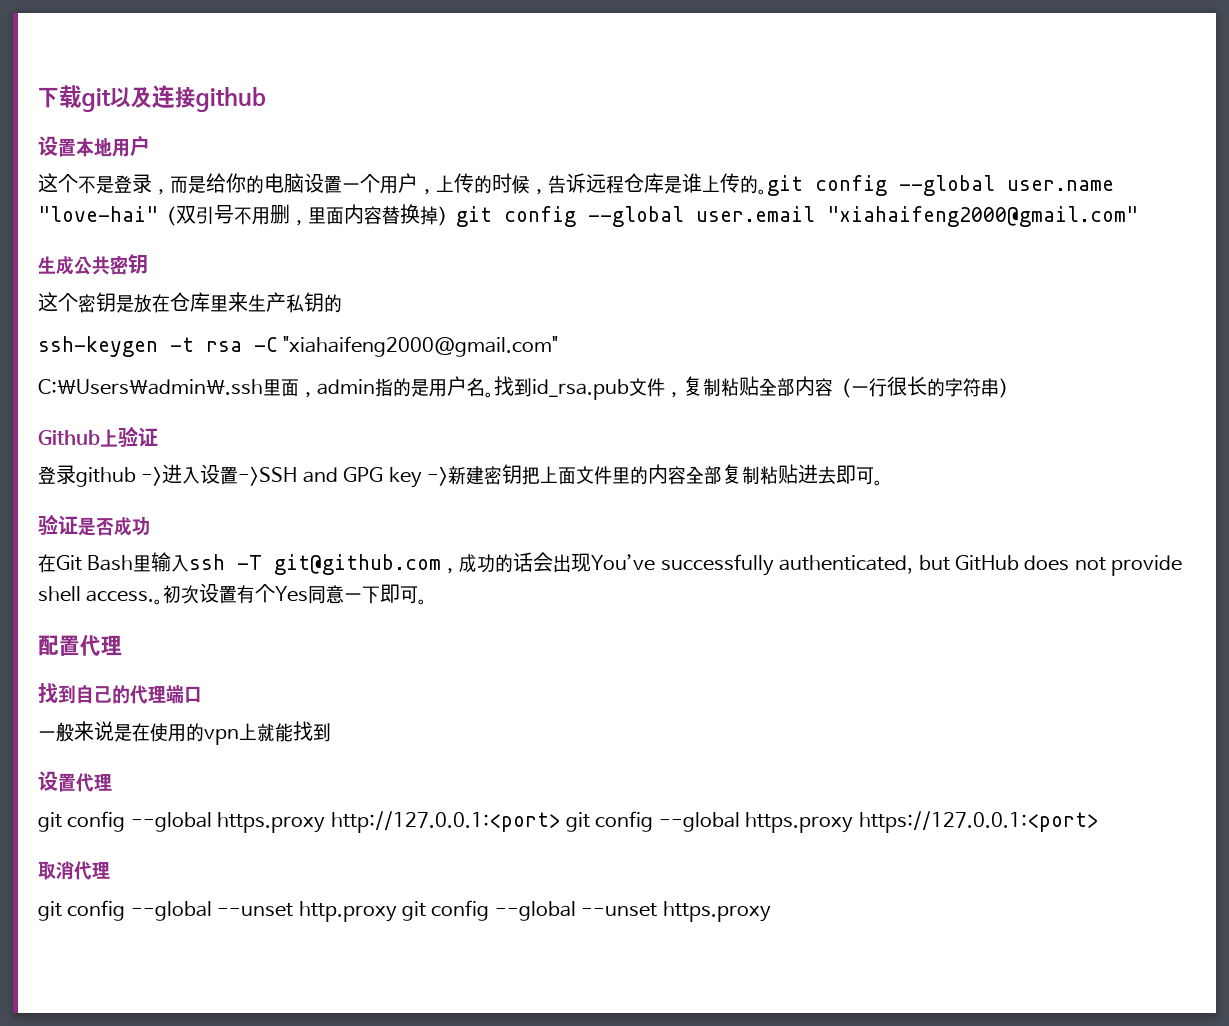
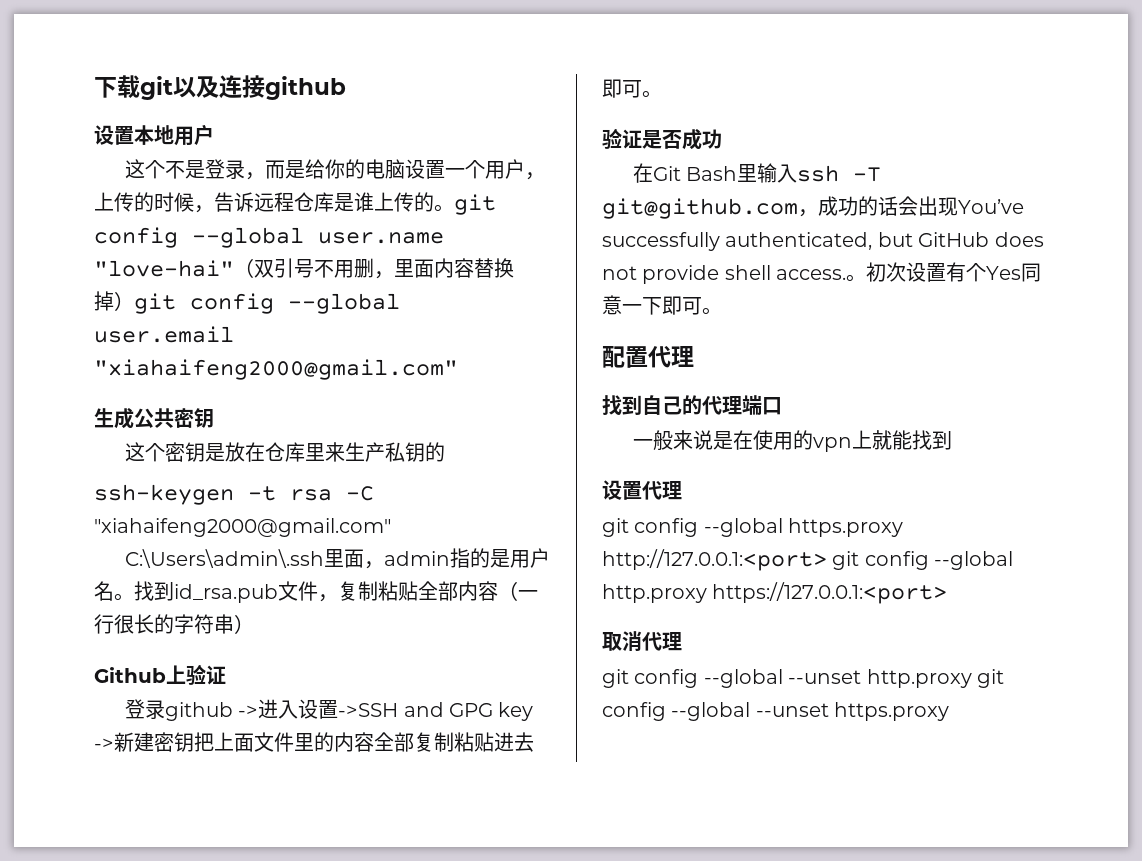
- git config --global https.proxy http://127.0.0.1:<port> git config --global https.proxy https://127.0.0.1:<port>
+ git config --global https.proxy http://127.0.0.1:<port> git config --global http.proxy https://127.0.0.1:<port>

